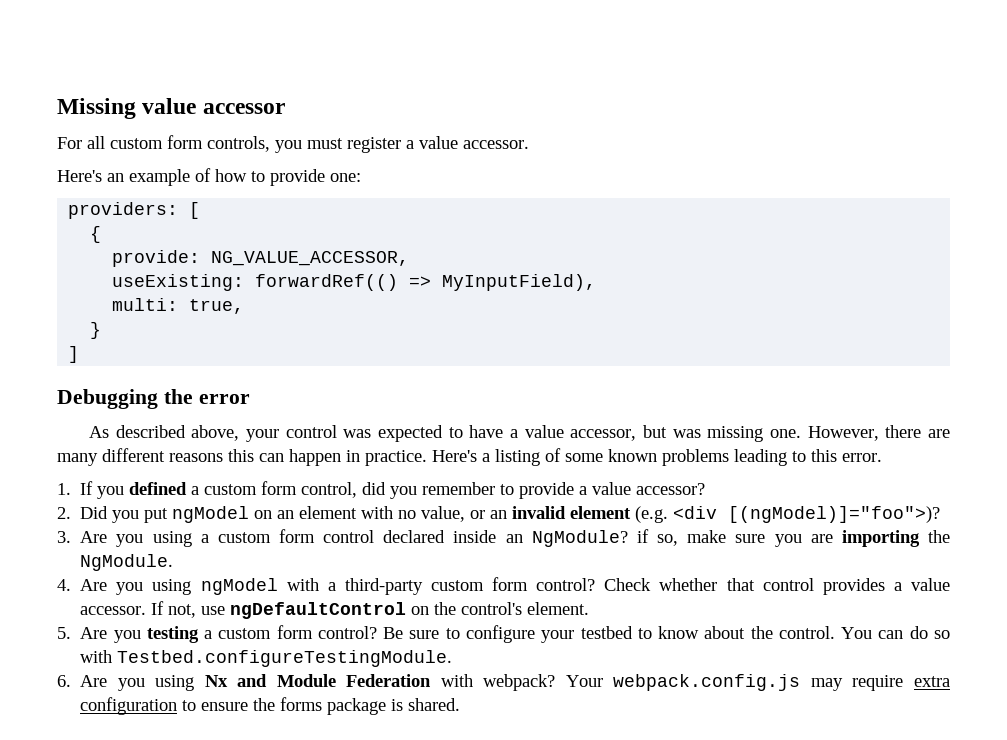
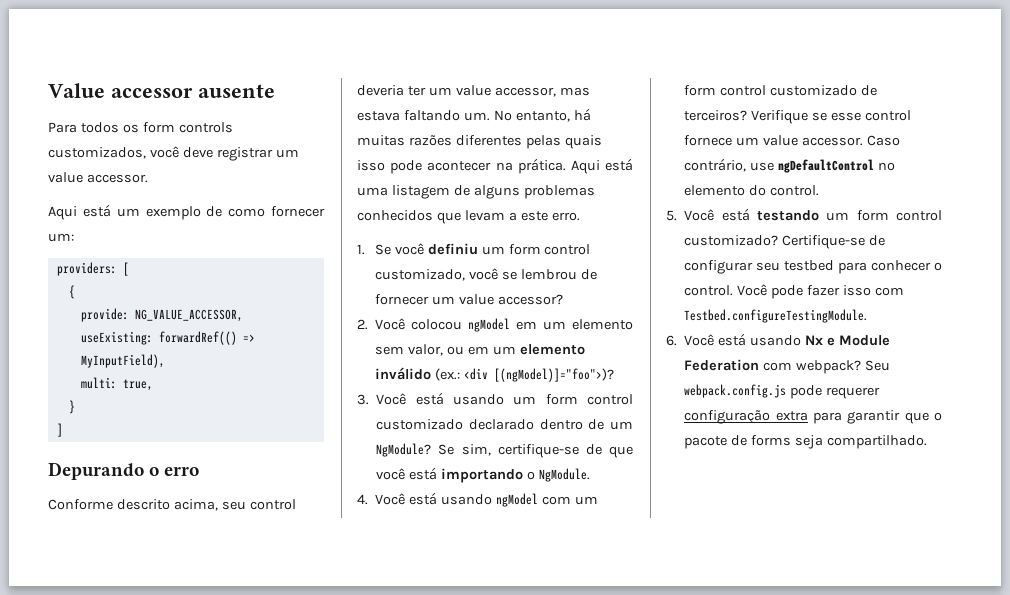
- Missing value accessor
- For all custom form controls, you must register a value accessor.
- Here's an example of how to provide one:
+ Value accessor ausente
+ Para todos os form controls customizados, você deve registrar um value accessor.
+ Aqui está um exemplo de como fornecer um:
- Debugging the error
- As described above, your control was expected to have a value accessor, but was missing one. However, there are many different reasons this can happen in practice. Here's a listing of some known problems leading to this error.
- 1. If you defined a custom form control, did you remember to provide a value accessor?
- 2. Did you put ngModel on an element with no value, or an invalid element (e.g. <div [(ngModel)]="foo">)?
- 3. Are you using a custom form control declared inside an NgModule? if so, make sure you are importing the NgModule.
- 4. Are you using ngModel with a third-party custom form control? Check whether that control provides a value accessor. If not, use ngDefaultControl on the control's element.
- 5. Are you testing a custom form control? Be sure to configure your testbed to know about the control. You can do so with Testbed.configureTestingModule.
- 6. Are you using Nx and Module Federation with webpack? Your webpack.config.js may require extra configuration to ensure the forms package is shared.
+ Depurando o erro
+ Conforme descrito acima, seu control deveria ter um value accessor, mas estava faltando um. No entanto, há muitas razões diferentes pelas quais isso pode acontecer na prática. Aqui está uma listagem de alguns problemas conhecidos que levam a este erro.
+ 1. Se você definiu um form control customizado, você se lembrou de fornecer um value accessor?
+ 2. Você colocou ngModel em um elemento sem valor, ou em um elemento inválido (ex.: <div [(ngModel)]="foo">)?
+ 3. Você está usando um form control customizado declarado dentro de um NgModule? Se sim, certifique-se de que você está importando o NgModule.
+ 4. Você está usando ngModel com um form control customizado de terceiros? Verifique se esse control fornece um value accessor. Caso contrário, use ngDefaultControl no elemento do control.
+ 5. Você está testando um form control customizado? Certifique-se de configurar seu testbed para conhecer o control. Você pode fazer isso com Testbed.configureTestingModule.
+ 6. Você está usando Nx e Module Federation com webpack? Seu webpack.config.js pode requerer configuração extra para garantir que o pacote de forms seja compartilhado.

